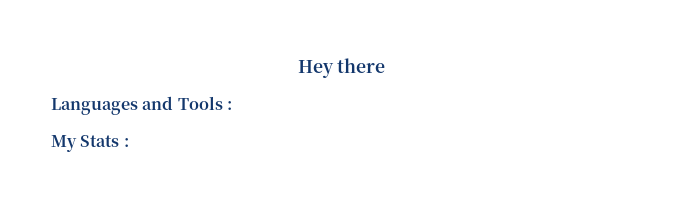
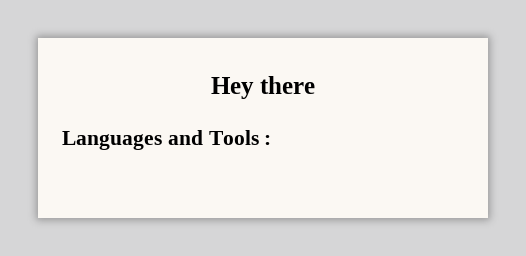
- My Stats :

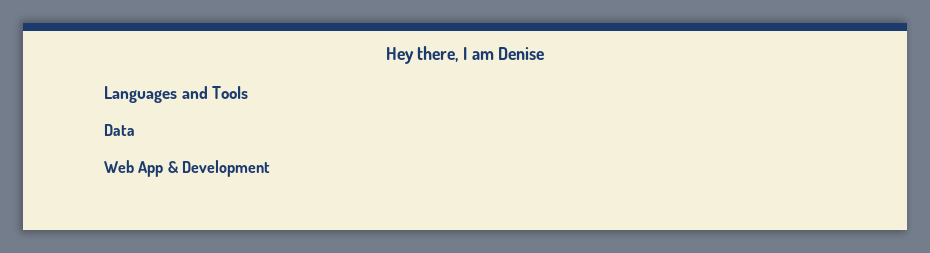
- Hey there
+ Hey there, I am Denise
- Languages and Tools :
+ Languages and Tools
+ Data
+ Web App & Development

